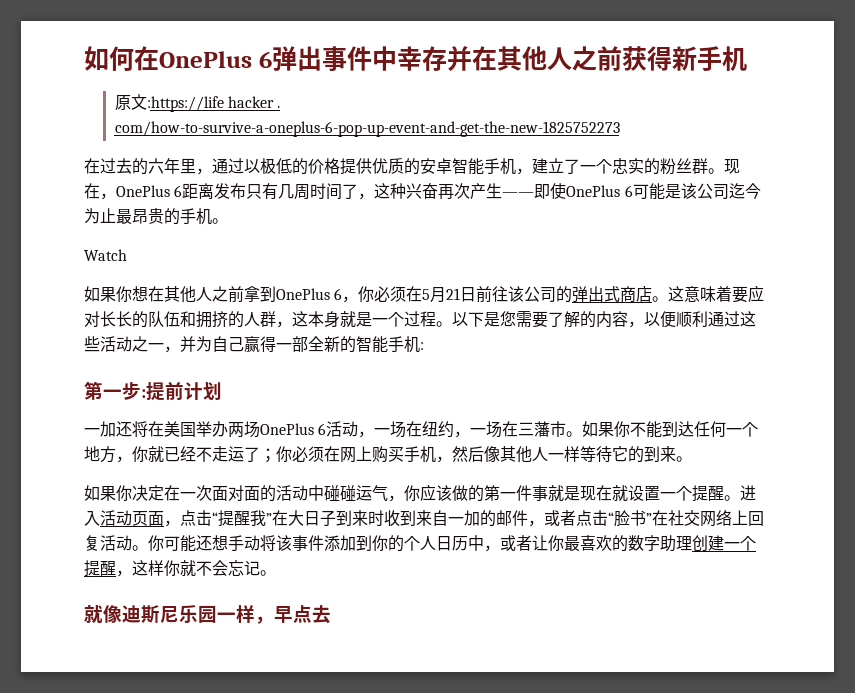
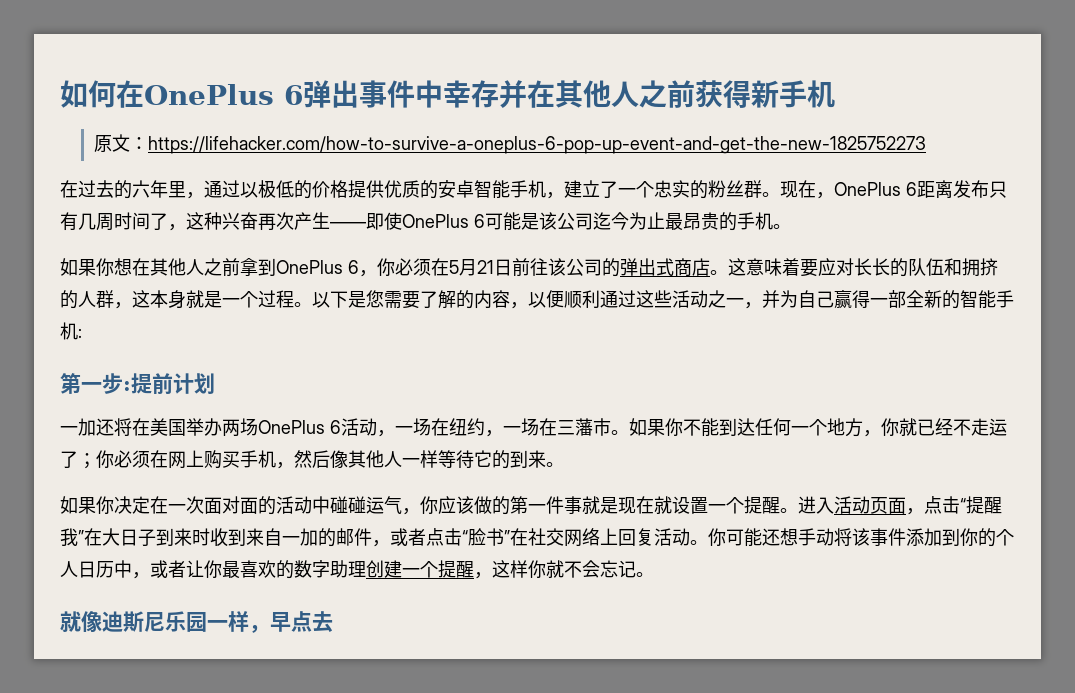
- 原文:https://life hacker . com/how-to-survive-a-oneplus-6-pop-up-event-and-get-the-new-1825752273
+ 原文：https://lifehacker.com/how-to-survive-a-oneplus-6-pop-up-event-and-get-the-new-1825752273
- Watch

